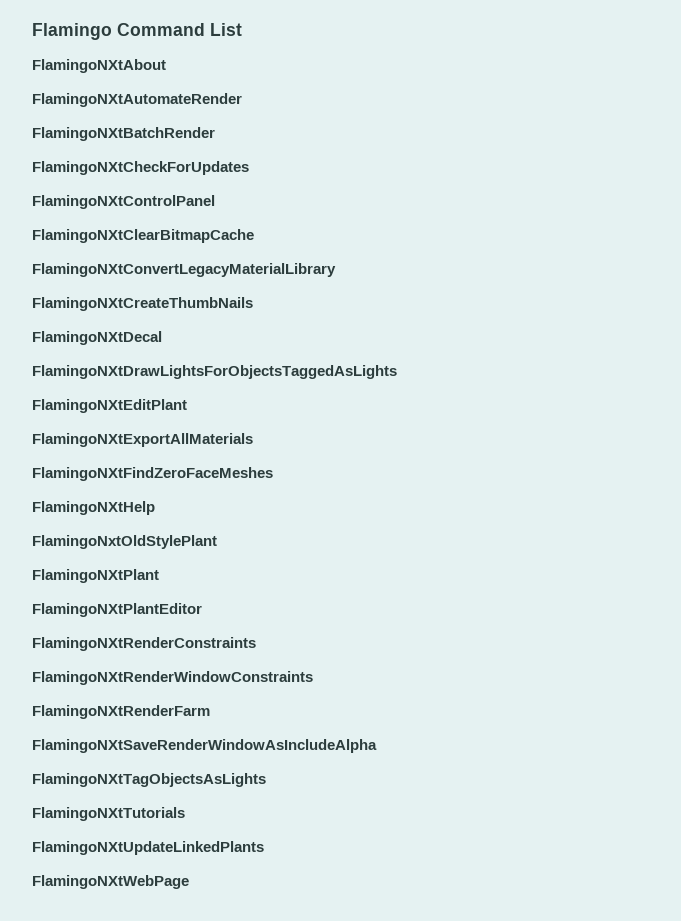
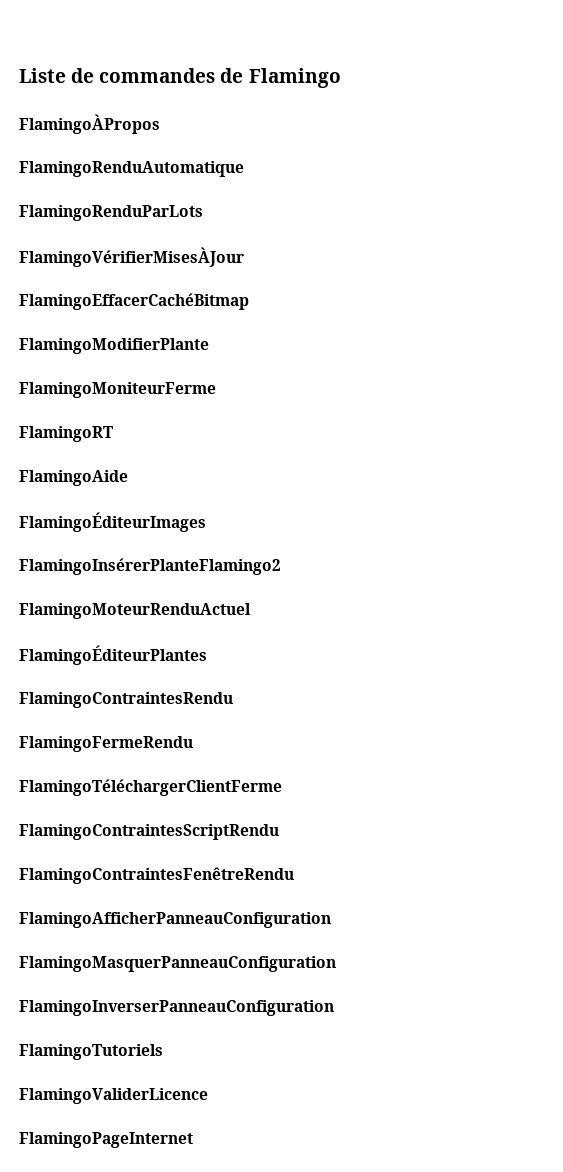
- Flamingo Command List
- FlamingoNXtAbout
- FlamingoNXtAutomateRender
- FlamingoNXtBatchRender
- FlamingoNXtCheckForUpdates
- FlamingoNXtControlPanel
- FlamingoNXtClearBitmapCache
- FlamingoNXtConvertLegacyMaterialLibrary
- FlamingoNXtCreateThumbNails
- FlamingoNXtDecal
- FlamingoNXtDrawLightsForObjectsTaggedAsLights
- FlamingoNXtEditPlant
- FlamingoNXtExportAllMaterials
- FlamingoNXtFindZeroFaceMeshes
- FlamingoNXtHelp
- FlamingoNxtOldStylePlant
- FlamingoNXtPlant
- FlamingoNXtPlantEditor
- FlamingoNXtRenderConstraints
- FlamingoNXtRenderWindowConstraints
- FlamingoNXtRenderFarm
- FlamingoNXtSaveRenderWindowAsIncludeAlpha
- FlamingoNXtTagObjectsAsLights
- FlamingoNXtTutorials
- FlamingoNXtUpdateLinkedPlants
- FlamingoNXtWebPage
+ Liste de commandes de Flamingo
+ FlamingoÀPropos
+ FlamingoRenduAutomatique
+ FlamingoRenduParLots
+ FlamingoVérifierMisesÀJour
+ FlamingoEffacerCachéBitmap
+ FlamingoModifierPlante
+ FlamingoMoniteurFerme
+ FlamingoRT
+ FlamingoAide
+ FlamingoÉditeurImages
+ FlamingoInsérerPlanteFlamingo2
+ FlamingoMoteurRenduActuel
+ FlamingoÉditeurPlantes
+ FlamingoContraintesRendu
+ FlamingoFermeRendu
+ FlamingoTéléchargerClientFerme
+ FlamingoContraintesScriptRendu
+ FlamingoContraintesFenêtreRendu
+ FlamingoAfficherPanneauConfiguration
+ FlamingoMasquerPanneauConfiguration
+ FlamingoInverserPanneauConfiguration
+ FlamingoTutoriels
+ FlamingoValiderLicence
+ FlamingoPageInternet

